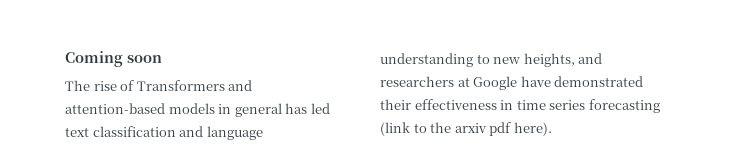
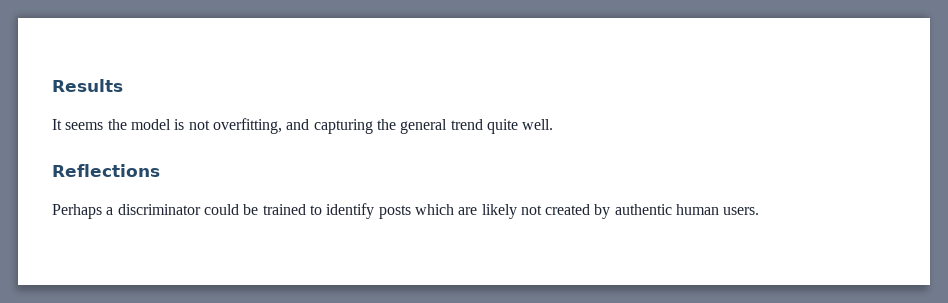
- Coming soon
- The rise of Transformers and attention-based models in general has led text classification and language understanding to new heights, and researchers at Google have demonstrated their effectiveness in time series forecasting (link to the arxiv pdf here).
+ Results
+ It seems the model is not overfitting, and capturing the general trend quite well.
+ Reflections
+ Perhaps a discriminator could be trained to identify posts which are likely not created by authentic human users.

